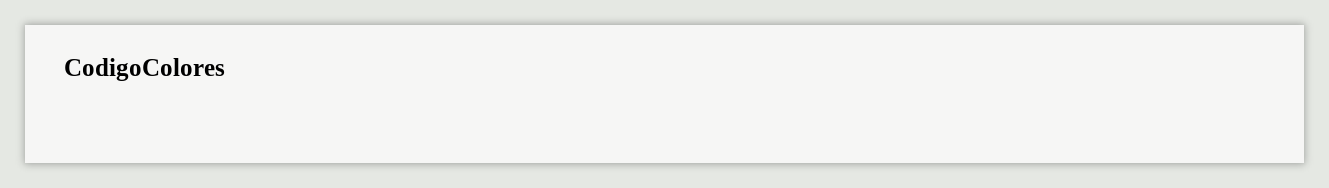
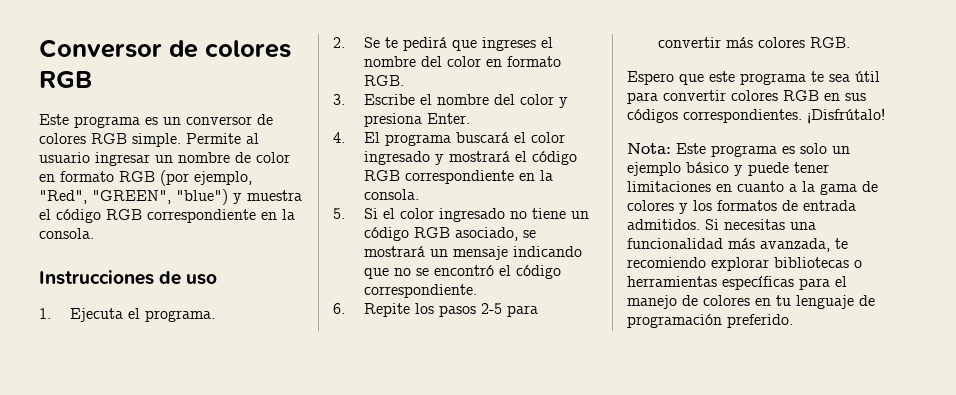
- CodigoColores
+ Conversor de colores RGB
+ Este programa es un conversor de colores RGB simple. Permite al usuario ingresar un nombre de color en formato RGB (por ejemplo, "Red", "GREEN", "blue") y muestra el código RGB correspondiente en la consola.
+ Instrucciones de uso
+ 1. Ejecuta el programa.
+ 2. Se te pedirá que ingreses el nombre del color en formato RGB.
+ 3. Escribe el nombre del color y presiona Enter.
+ 4. El programa buscará el color ingresado y mostrará el código RGB correspondiente en la consola.
+ 5. Si el color ingresado no tiene un código RGB asociado, se mostrará un mensaje indicando que no se encontró el código correspondiente.
+ 6. Repite los pasos 2-5 para convertir más colores RGB.
+ Espero que este programa te sea útil para convertir colores RGB en sus códigos correspondientes. ¡Disfrútalo!
+ Nota: Este programa es solo un ejemplo básico y puede tener limitaciones en cuanto a la gama de colores y los formatos de entrada admitidos. Si necesitas una funcionalidad más avanzada, te recomiendo explorar bibliotecas o herramientas específicas para el manejo de colores en tu lenguaje de programación preferido.

